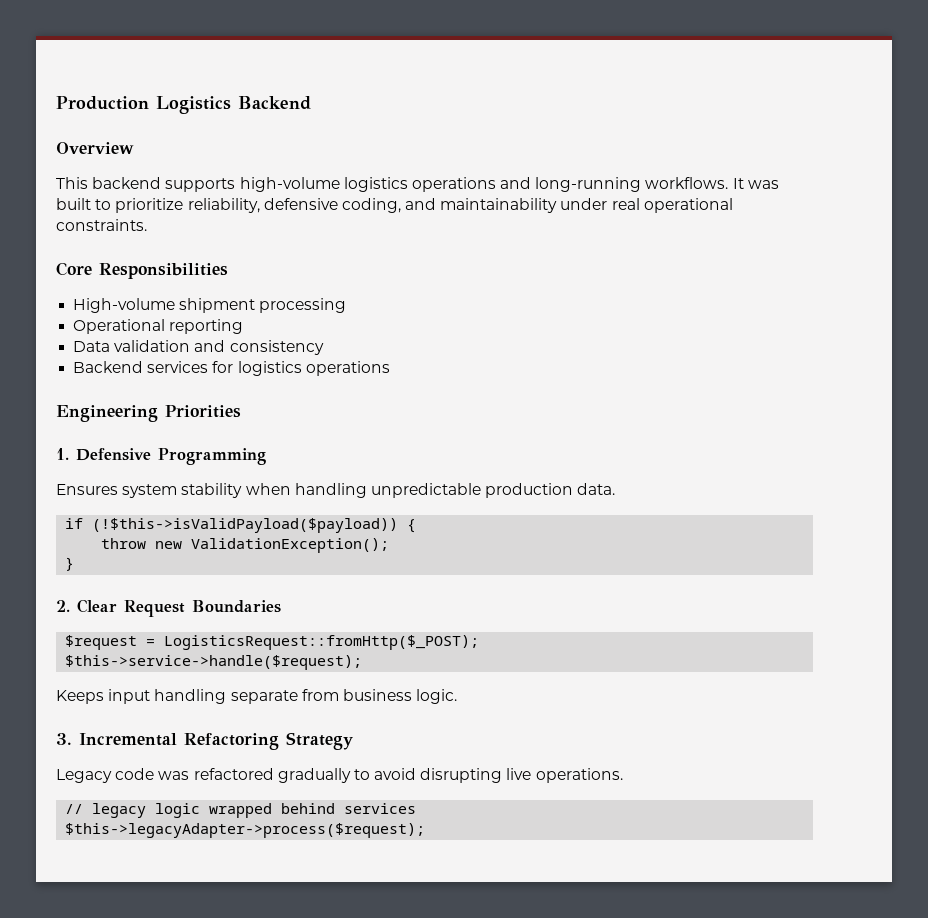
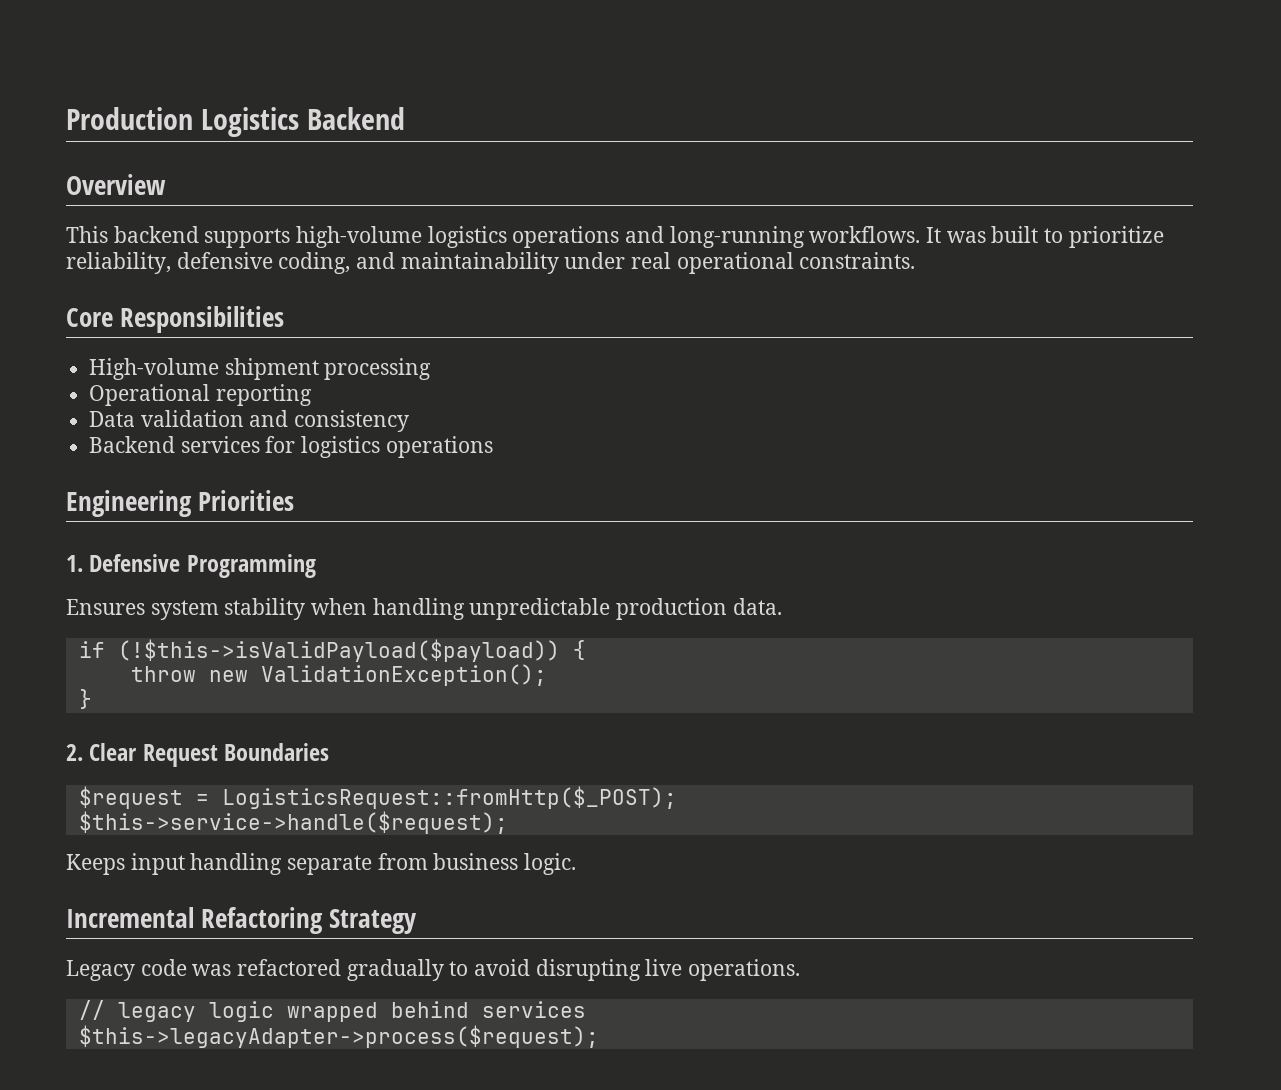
- 3. Incremental Refactoring Strategy
+ Incremental Refactoring Strategy

